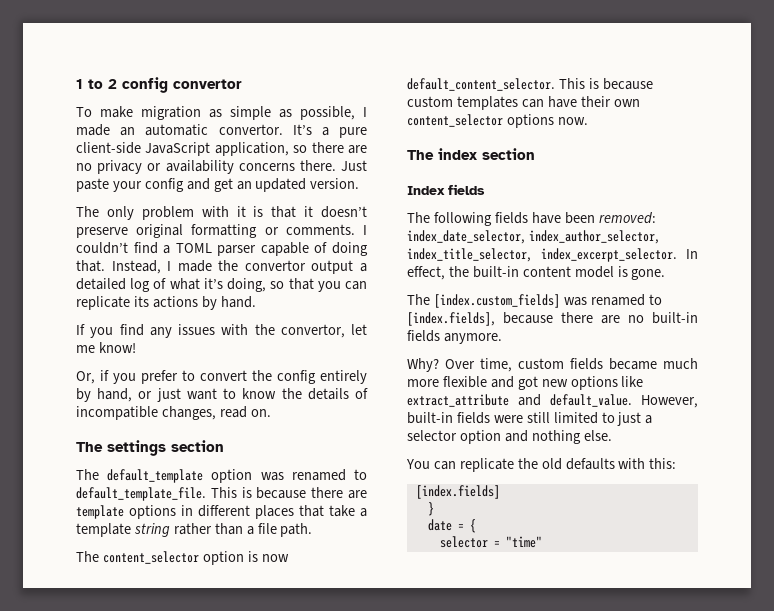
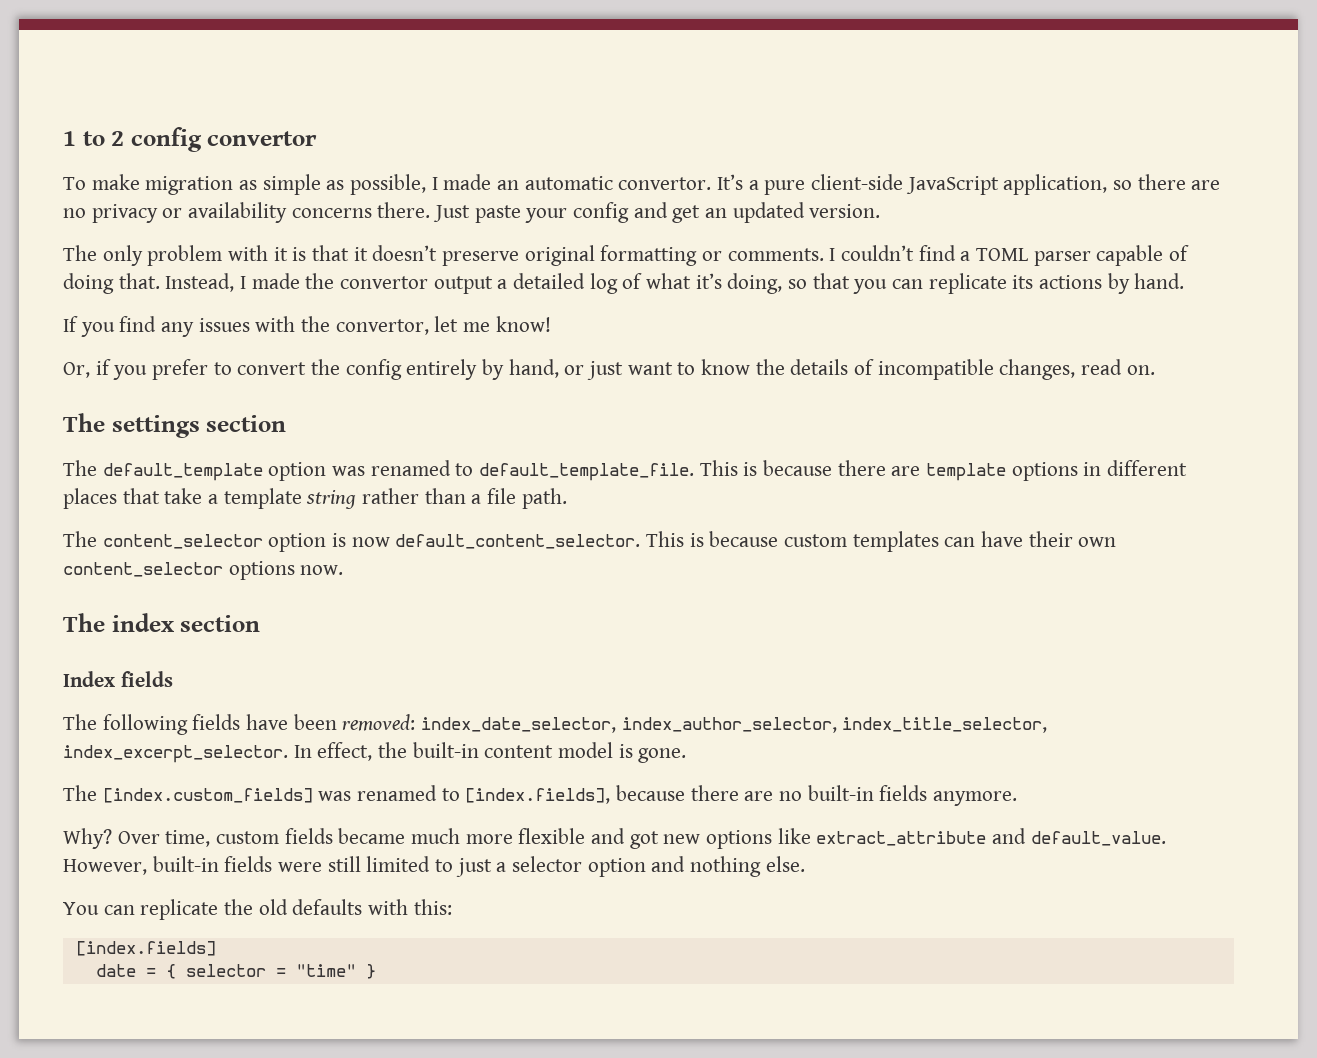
- }
- date = {
- selector = "time"
+ date = { selector = "time" }

